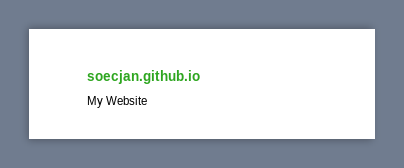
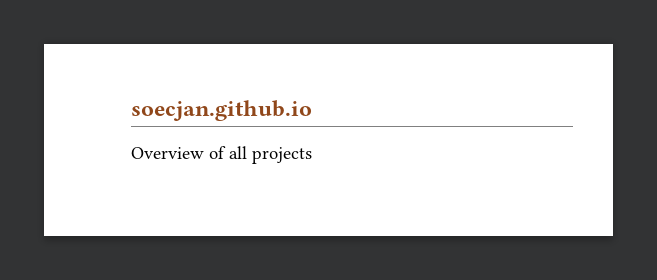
- My Website
+ Overview of all projects

